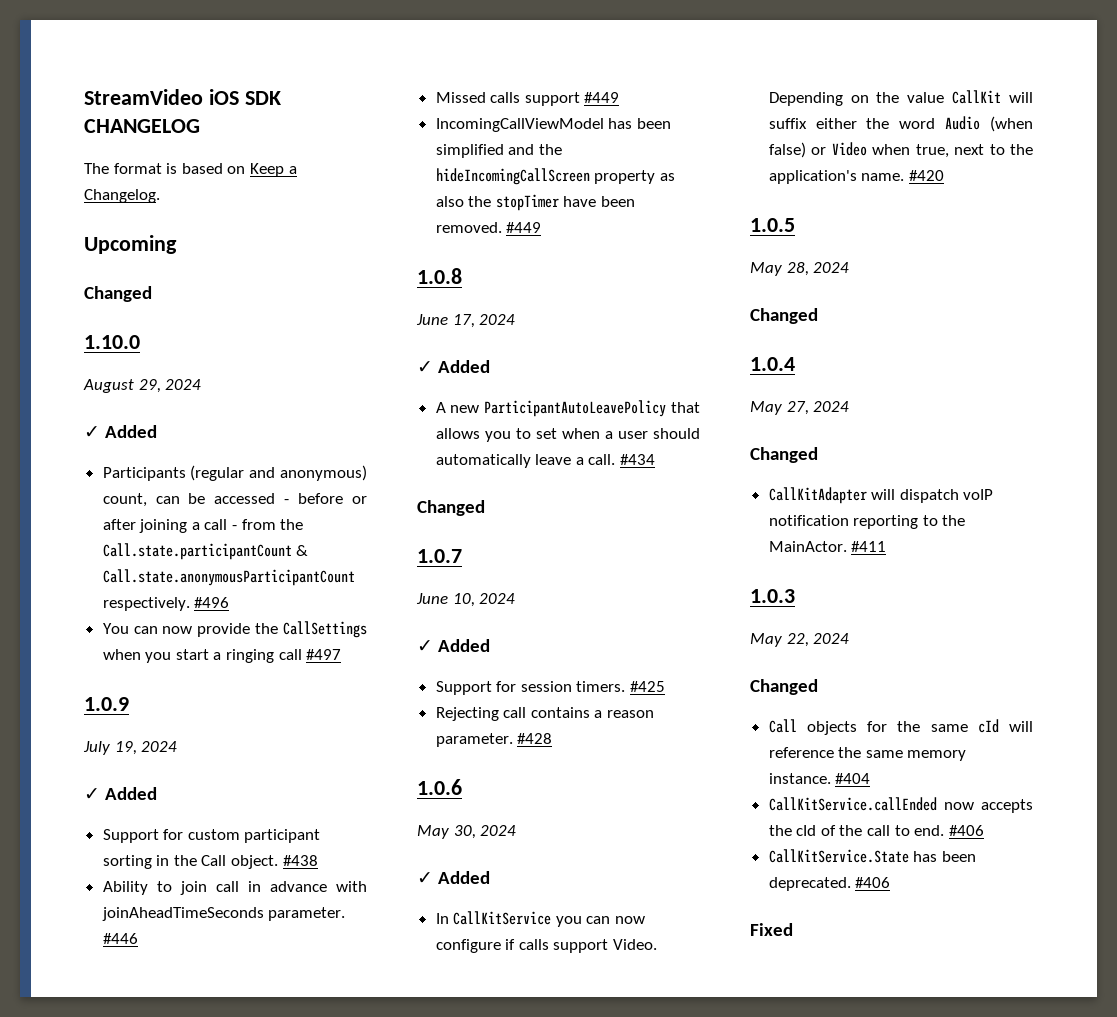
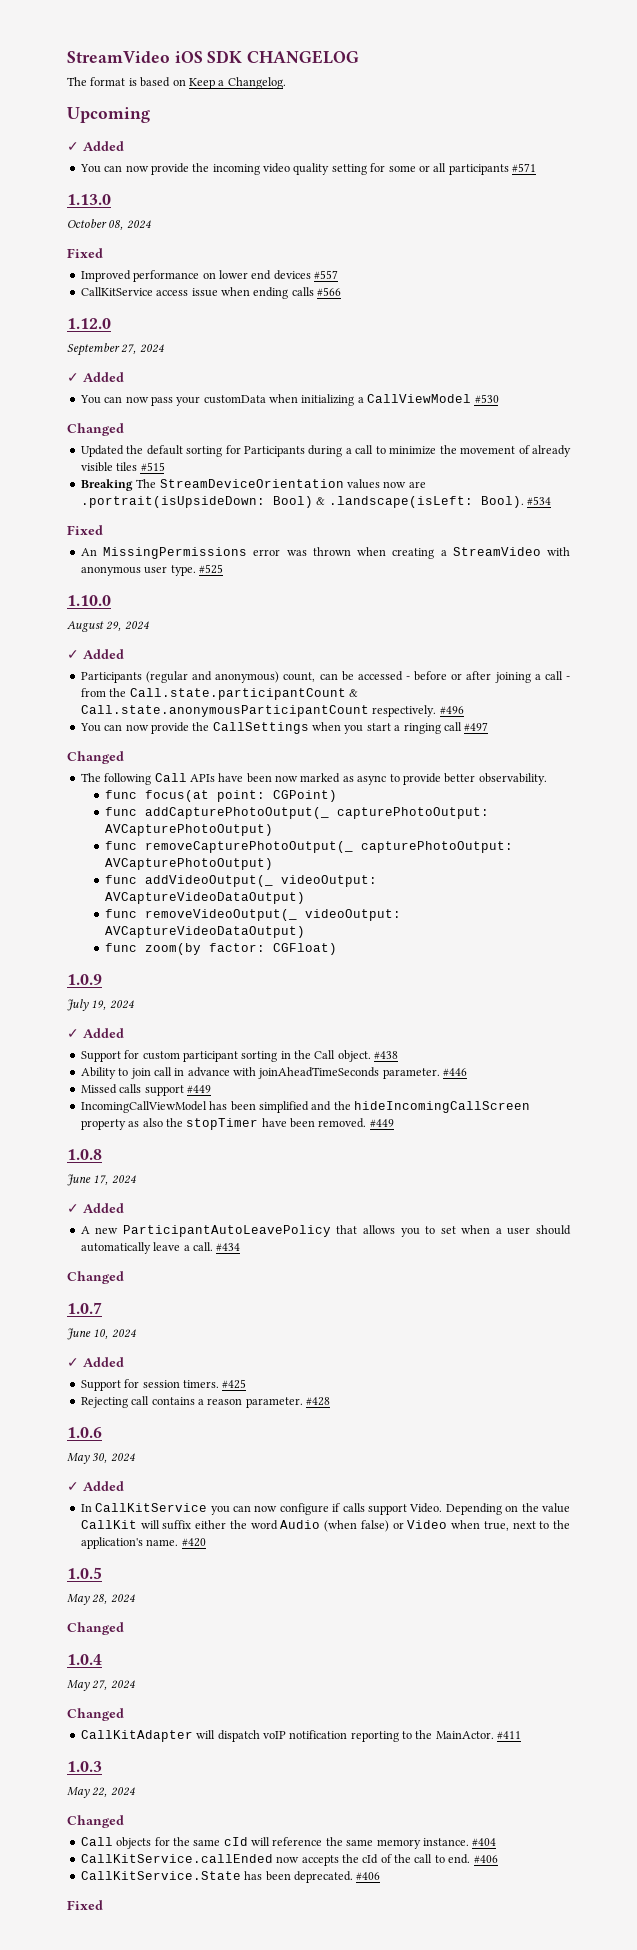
  Upcoming
+ ✓ Added
+ You can now provide the incoming video quality setting for some or all participants #571
+ 1.13.0
+ October 08, 2024
+ Fixed
+ Improved performance on lower end devices #557
+ CallKitService access issue when ending calls #566
+ 1.12.0
+ September 27, 2024
+ ✓ Added
+ You can now pass your customData when initializing a CallViewModel #530
  Changed
+ Updated the default sorting for Participants during a call to minimize the movement of already visible tiles #515
+ Breaking The StreamDeviceOrientation values now are .portrait(isUpsideDown: Bool) & .landscape(isLeft: Bool). #534
+ Fixed
+ An MissingPermissions error was thrown when creating a StreamVideo with anonymous user type. #525
  You can now provide the CallSettings when you start a ringing call #497
+ Changed
+ The following Call APIs have been now marked as async to provide better observability.
+ func focus(at point: CGPoint)
+ func addCapturePhotoOutput(_ capturePhotoOutput: AVCapturePhotoOutput)
+ func removeCapturePhotoOutput(_ capturePhotoOutput: AVCapturePhotoOutput)
+ func addVideoOutput(_ videoOutput: AVCaptureVideoDataOutput)
+ func removeVideoOutput(_ videoOutput: AVCaptureVideoDataOutput)
+ func zoom(by factor: CGFloat)

